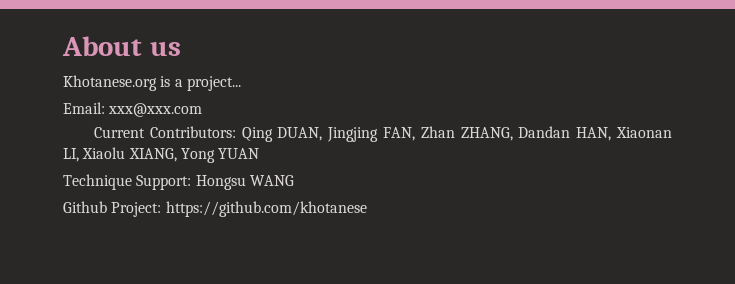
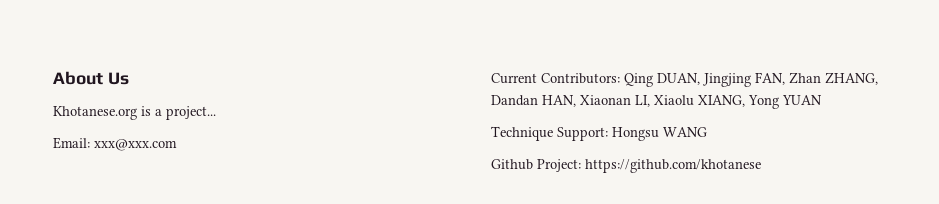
- About us
+ About Us

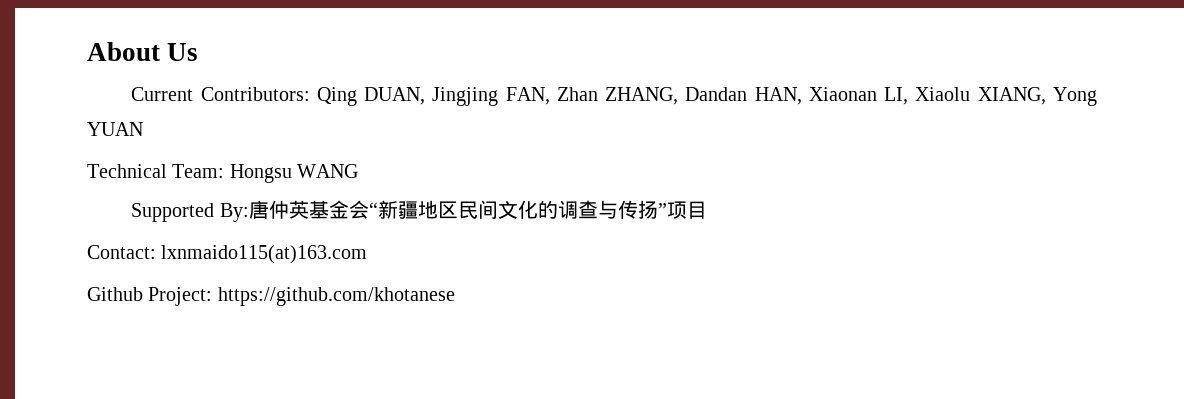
- Khotanese.org is a project...
- Email: xxx@xxx.com
- Technique Support: Hongsu WANG
+ Technical Team: Hongsu WANG
+ Supported By:唐仲英基金会“新疆地区民间文化的调查与传扬”项目
+ Contact: lxnmaido115(at)163.com

